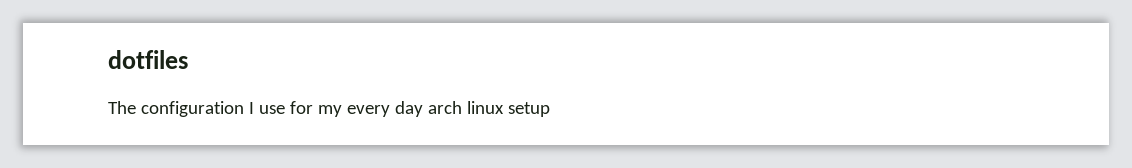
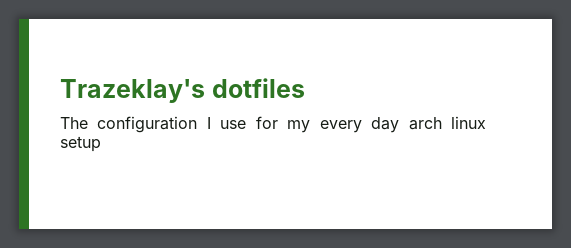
- dotfiles
+ Trazeklay's dotfiles

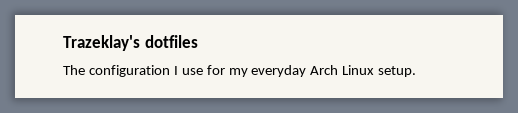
- The configuration I use for my every day arch linux setup
+ The configuration I use for my everyday Arch Linux setup.

